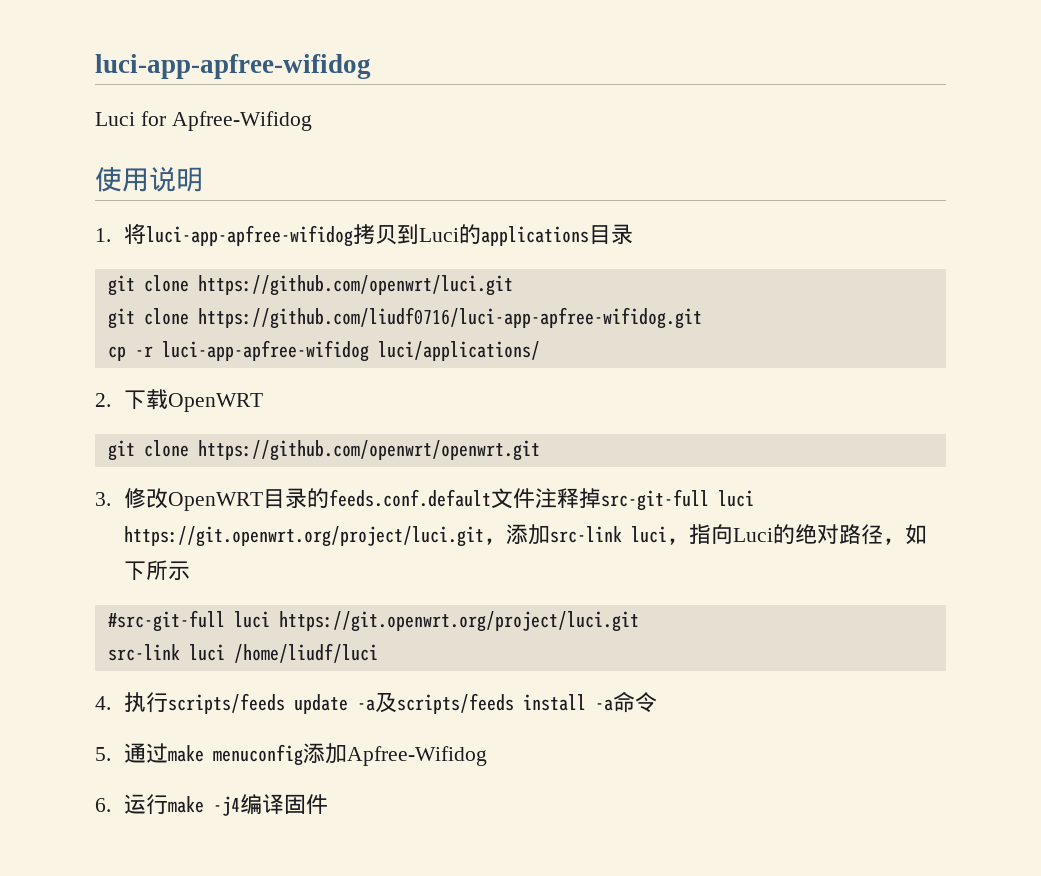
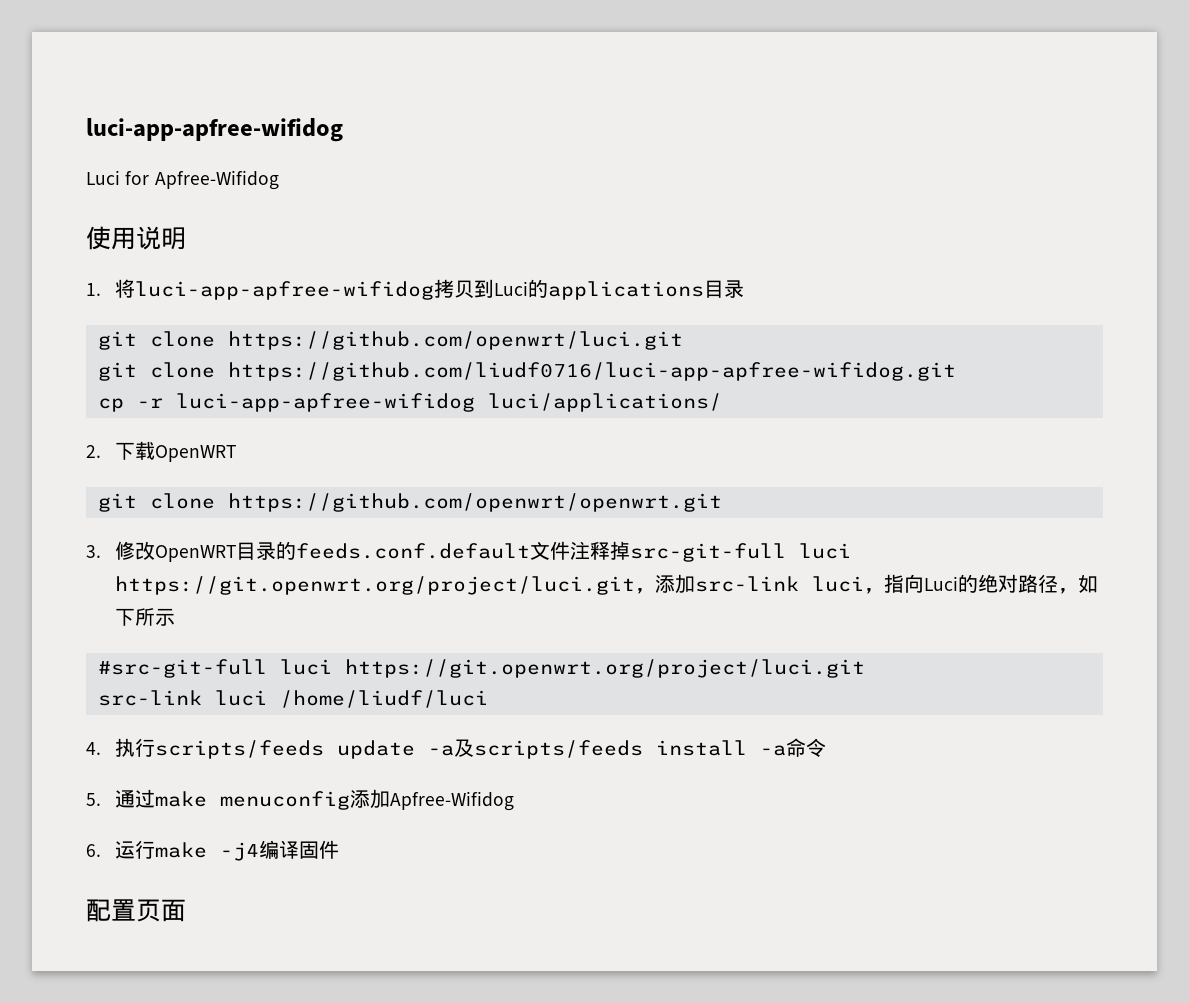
+ 配置页面

